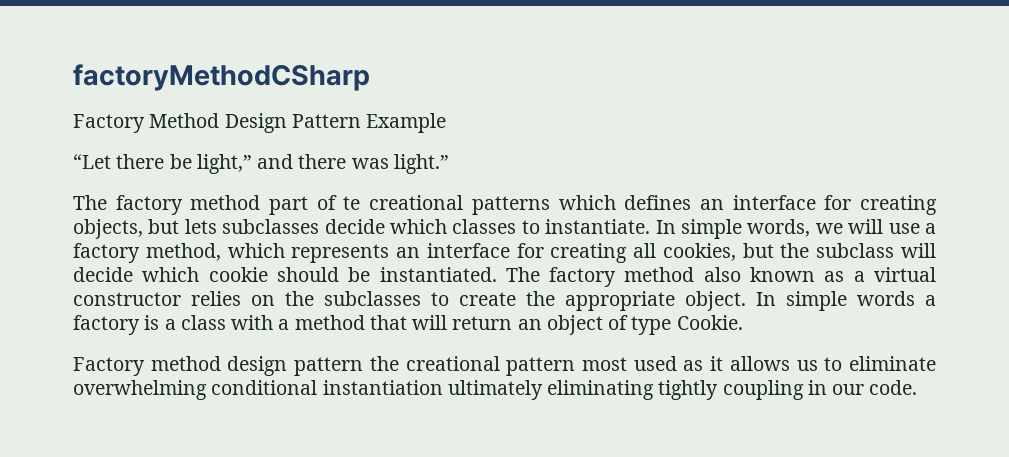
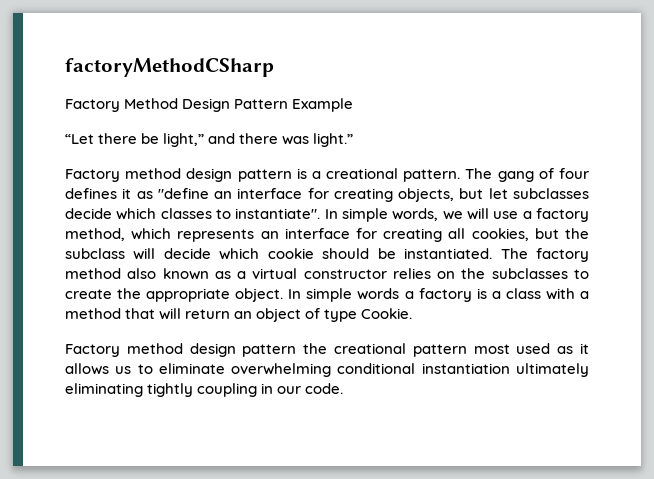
- The factory method part of te creational patterns which defines an interface for creating objects, but lets subclasses decide which classes to instantiate.
+ Factory method design pattern is a creational pattern. The gang of four defines it as "define an interface for creating objects, but let subclasses decide which classes to instantiate".

